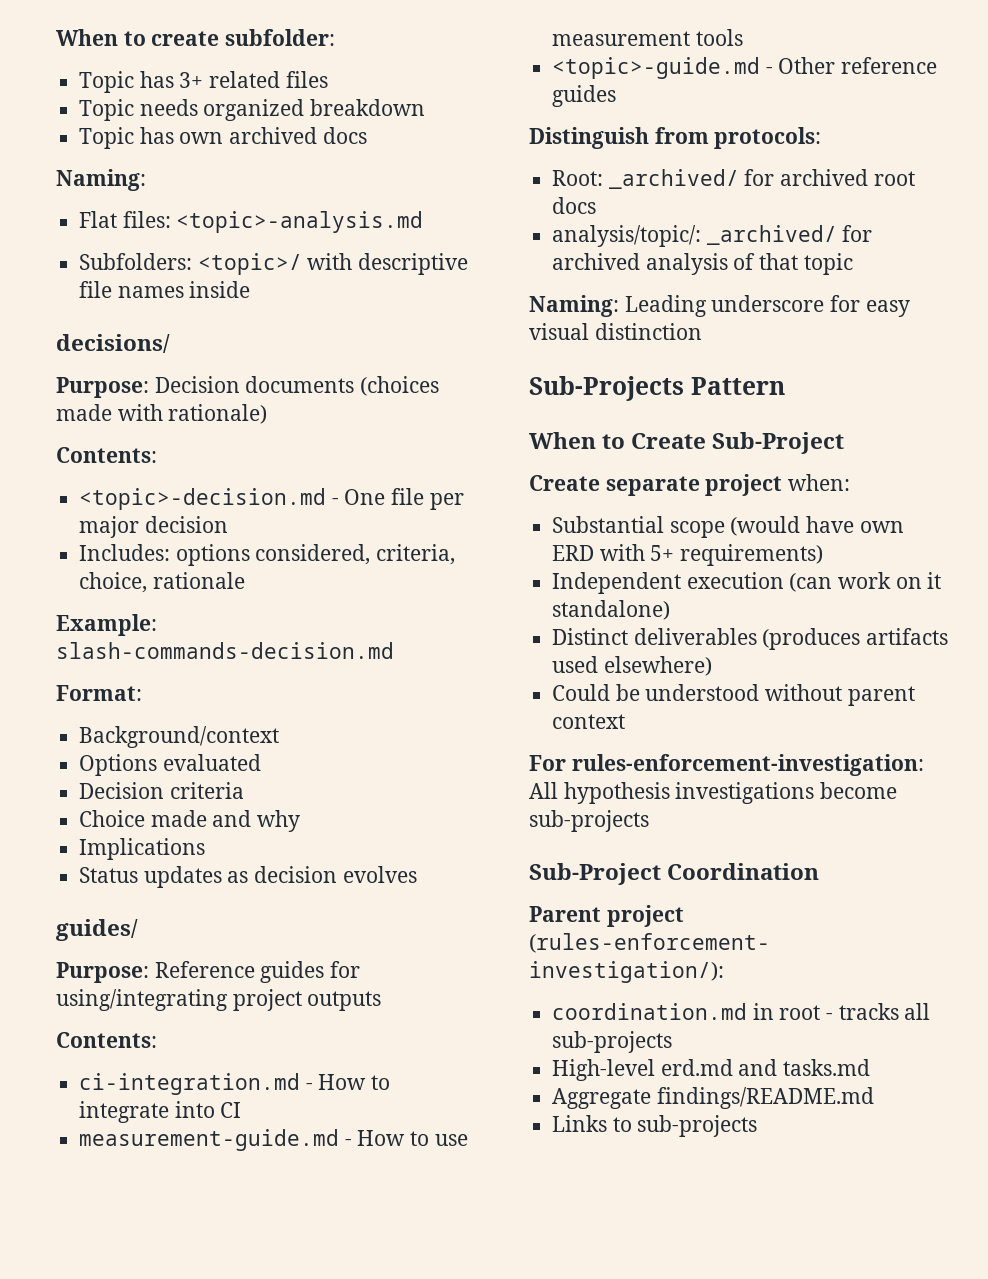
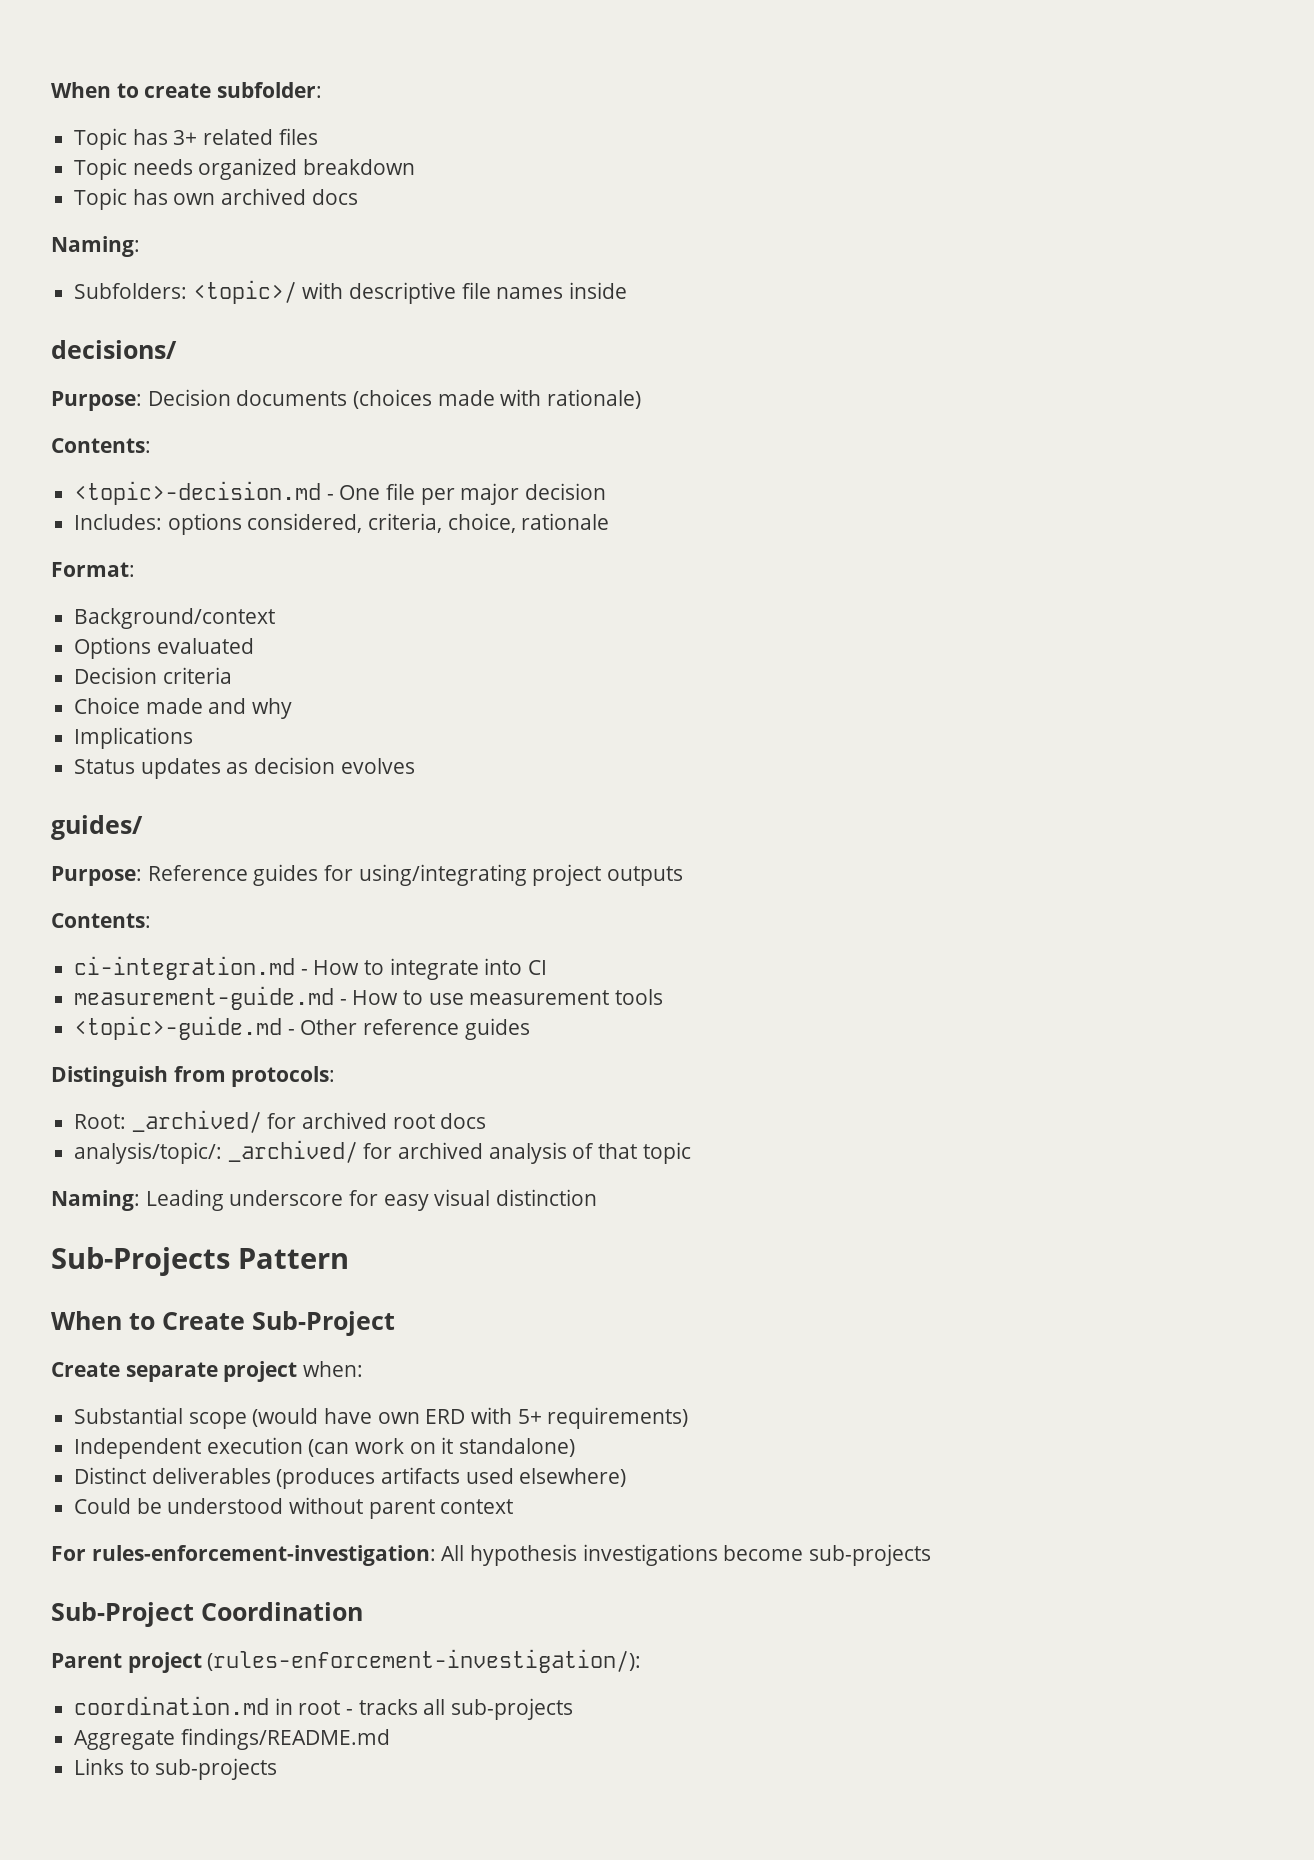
- Flat files: <topic>-analysis.md
- Example: slash-commands-decision.md
- High-level erd.md and tasks.md

